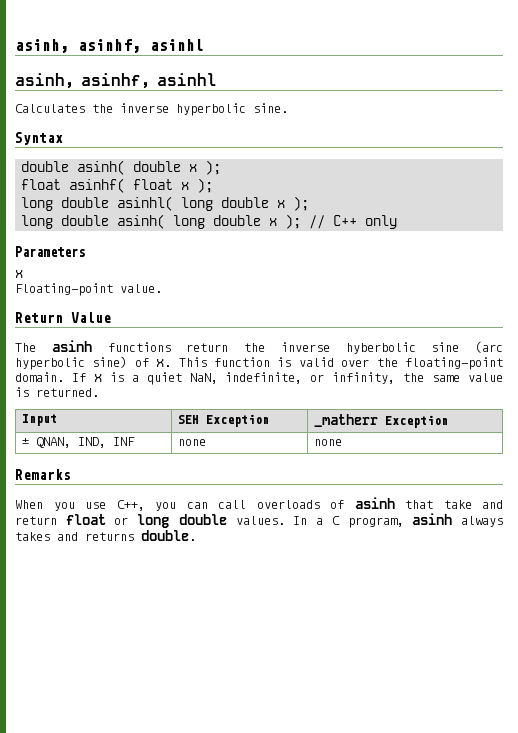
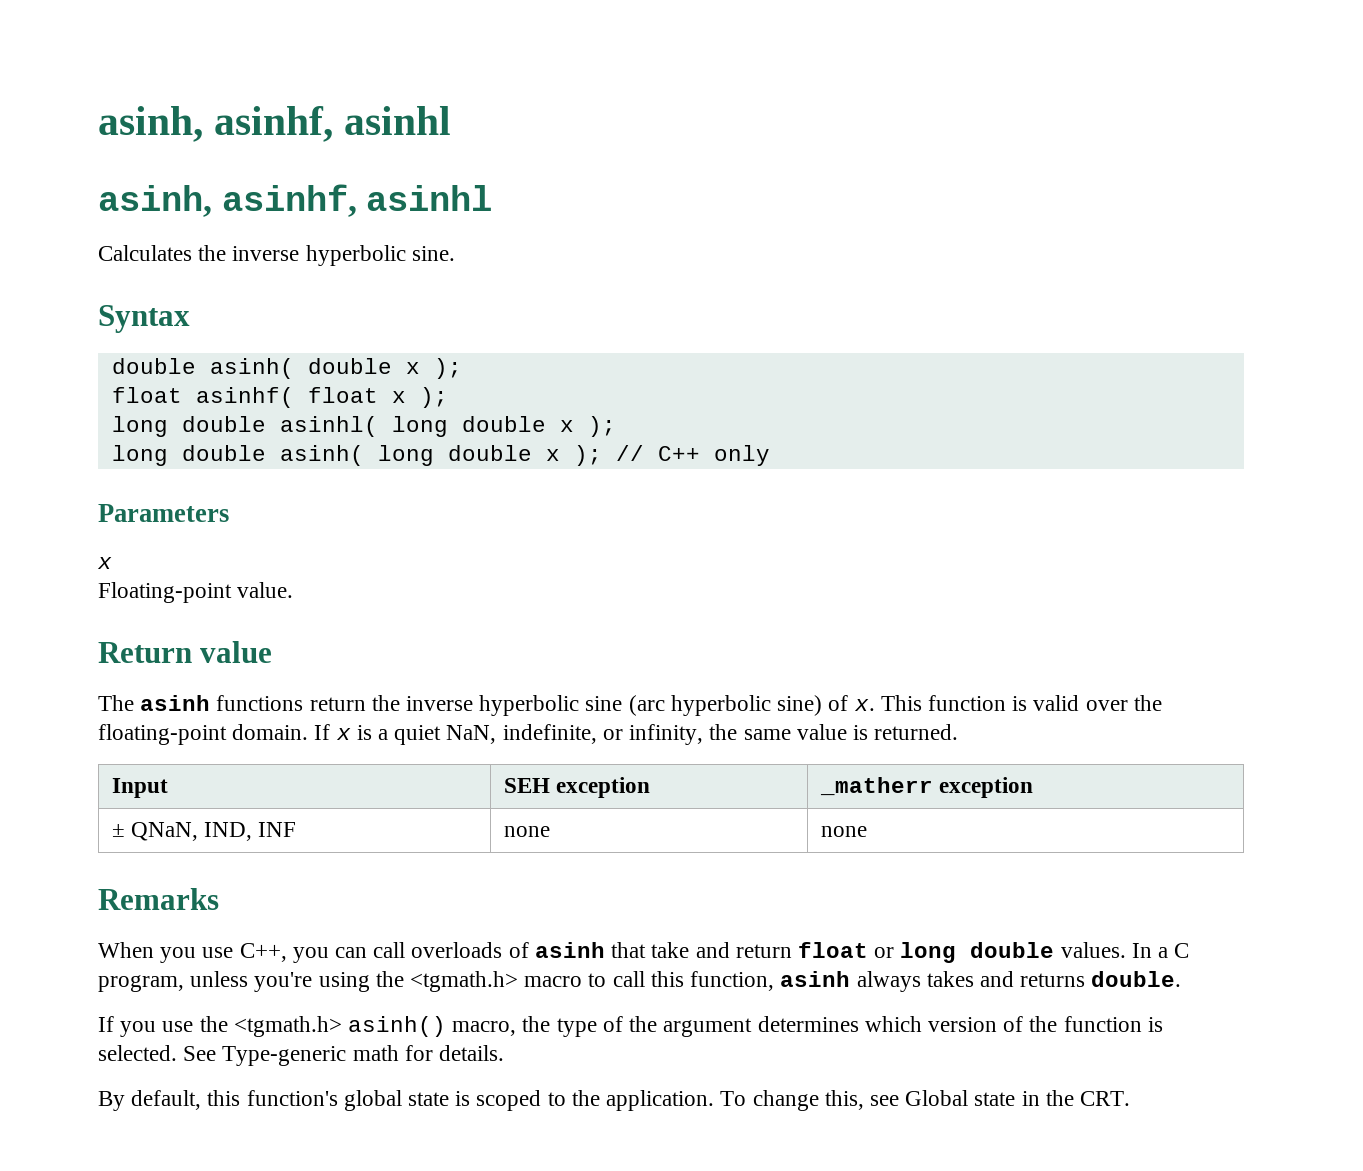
- Return Value
+ Return value
- The asinh functions return the inverse hyberbolic sine (arc hyperbolic sine) of x.
+ The asinh functions return the inverse hyperbolic sine (arc hyperbolic sine) of x.
- Input | SEH Exception | _matherr Exception
+ Input | SEH exception | _matherr exception
- ± QNAN, IND, INF | none | none
+ ± QNaN, IND, INF | none | none
- In a C program, asinh always takes and returns double.
+ In a C program, unless you're using the <tgmath.h> macro to call this function, asinh always takes and returns double.
+ If you use the <tgmath.h> asinh() macro, the type of the argument determines which version of the function is selected. See Type-generic math for details.
+ By default, this function's global state is scoped to the application. To change this, see Global state in the CRT.

